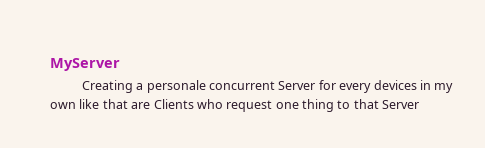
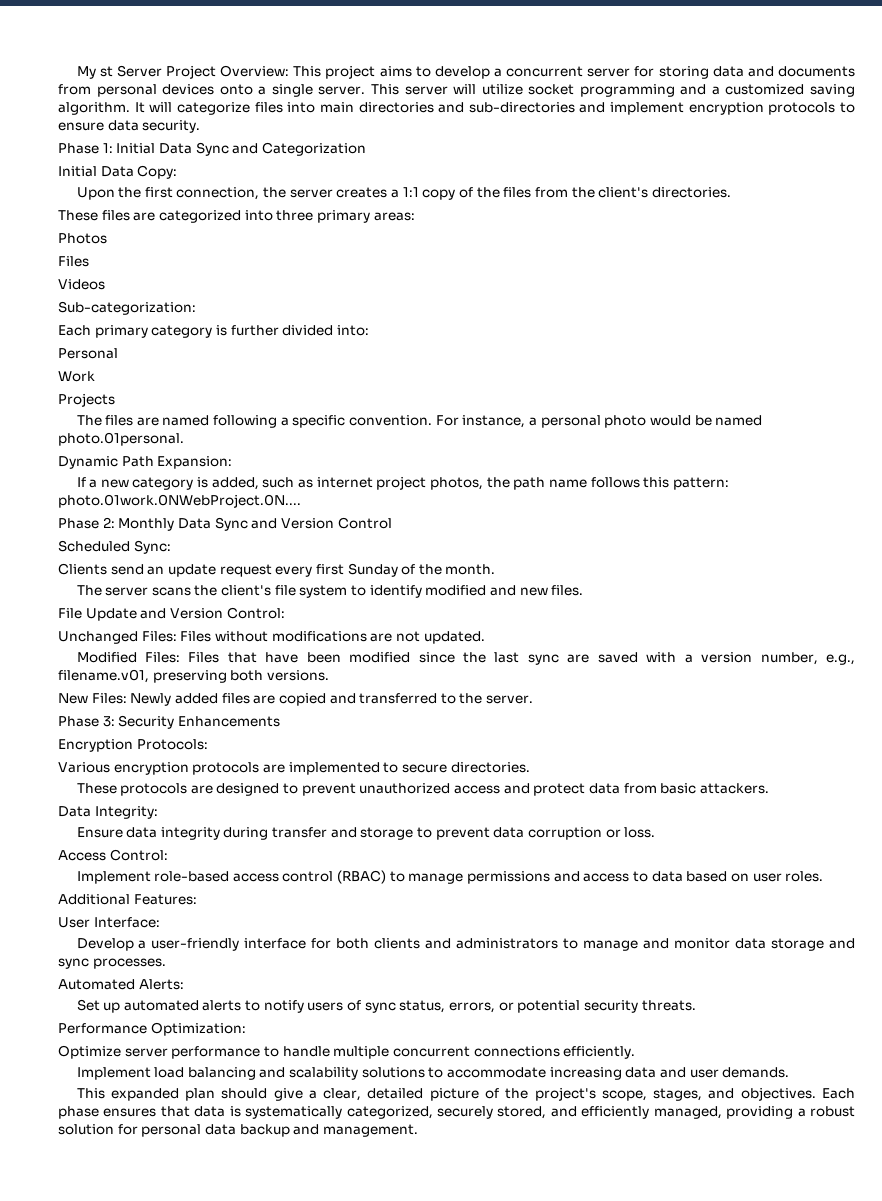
- MyServer
- Creating a personale concurrent Server for every devices in my own like that are Clients who request one thing to that Server
+ My st Server Project Overview: This project aims to develop a concurrent server for storing data and documents from personal devices onto a single server. This server will utilize socket programming and a customized saving algorithm. It will categorize files into main directories and sub-directories and implement encryption protocols to ensure data security.
+ Phase 1: Initial Data Sync and Categorization
+ Initial Data Copy:
+ Upon the first connection, the server creates a 1:1 copy of the files from the client's directories.
+ These files are categorized into three primary areas:
+ Photos
+ Files
+ Videos
+ Sub-categorization:
+ Each primary category is further divided into:
+ Personal
+ Work
+ Projects
+ The files are named following a specific convention. For instance, a personal photo would be named photo.01personal.
+ Dynamic Path Expansion:
+ If a new category is added, such as internet project photos, the path name follows this pattern: photo.01work.0NWebProject.0N....
+ Phase 2: Monthly Data Sync and Version Control
+ Scheduled Sync:
+ Clients send an update request every first Sunday of the month.
+ The server scans the client's file system to identify modified and new files.
+ File Update and Version Control:
+ Unchanged Files: Files without modifications are not updated.
+ Modified Files: Files that have been modified since the last sync are saved with a version number, e.g., filename.v01, preserving both versions.
+ New Files: Newly added files are copied and transferred to the server.
+ Phase 3: Security Enhancements
+ Encryption Protocols:
+ Various encryption protocols are implemented to secure directories.
+ These protocols are designed to prevent unauthorized access and protect data from basic attackers.
+ Data Integrity:
+ Ensure data integrity during transfer and storage to prevent data corruption or loss.
+ Access Control:
+ Implement role-based access control (RBAC) to manage permissions and access to data based on user roles.
+ Additional Features:
+ User Interface:
+ Develop a user-friendly interface for both clients and administrators to manage and monitor data storage and sync processes.
+ Automated Alerts:
+ Set up automated alerts to notify users of sync status, errors, or potential security threats.
+ Performance Optimization:
+ Optimize server performance to handle multiple concurrent connections efficiently.
+ Implement load balancing and scalability solutions to accommodate increasing data and user demands.
+ This expanded plan should give a clear, detailed picture of the project's scope, stages, and objectives. Each phase ensures that data is systematically categorized, securely stored, and efficiently managed, providing a robust solution for personal data backup and management.

